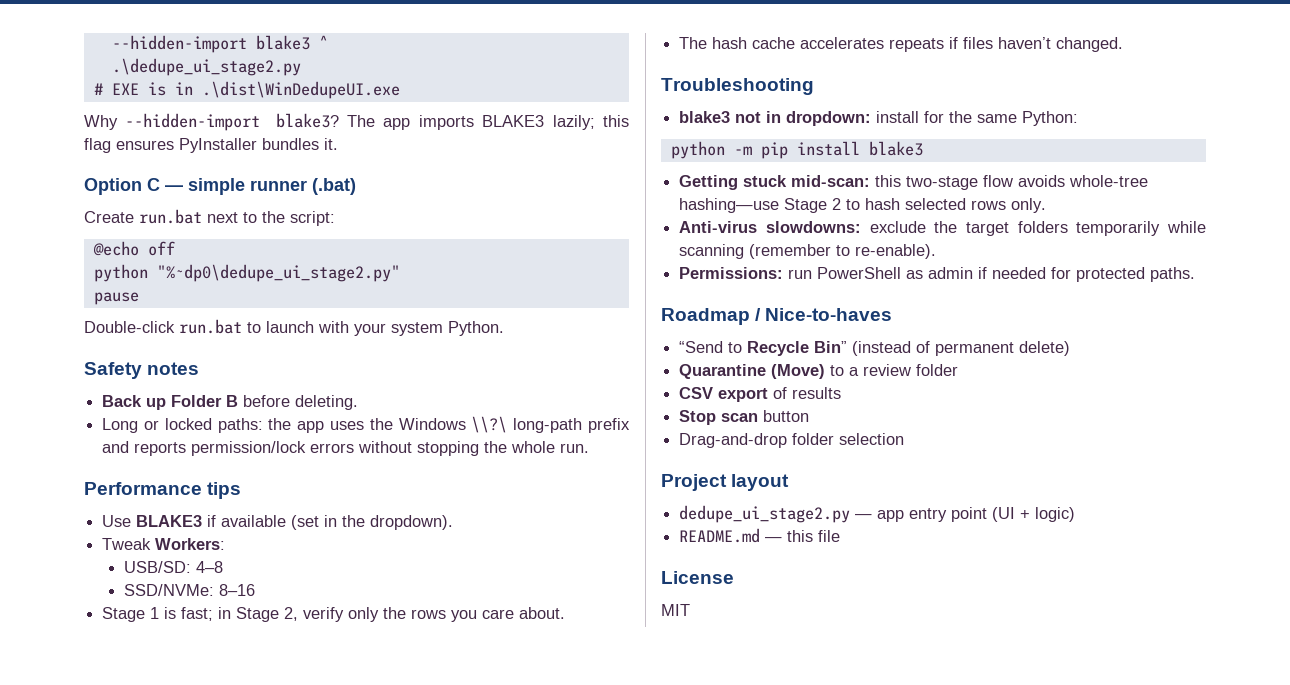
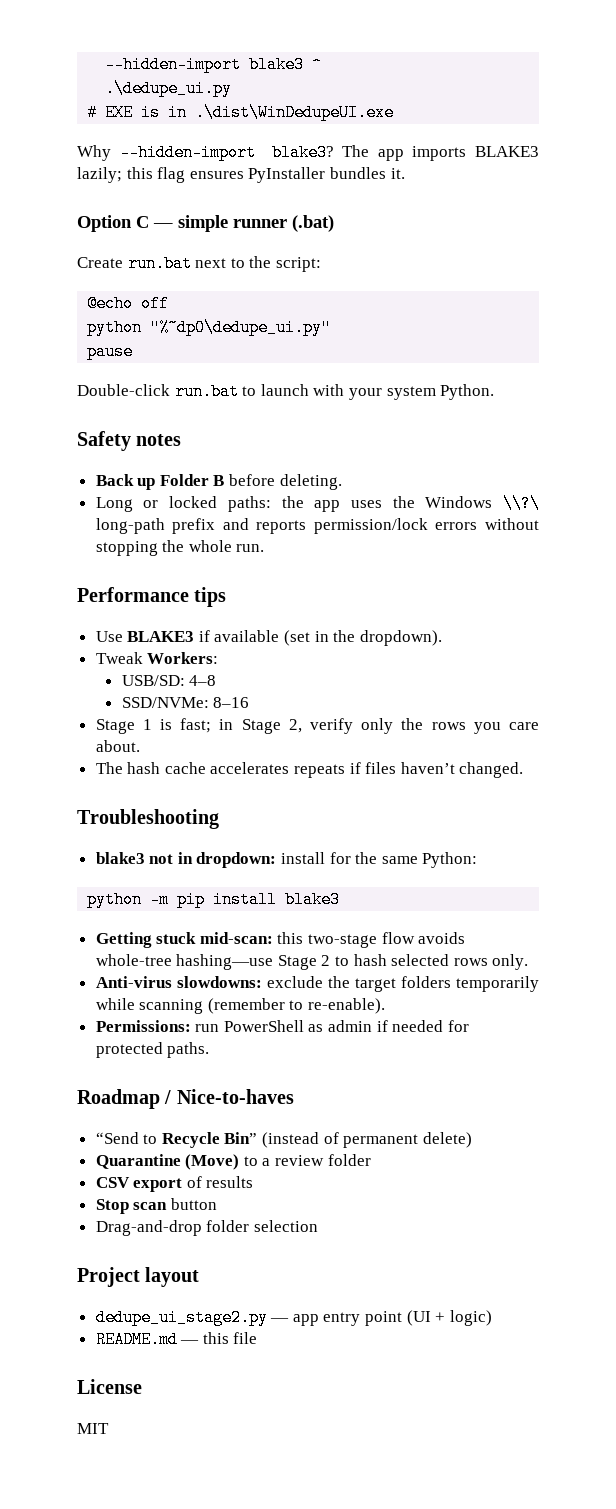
- .\dedupe_ui_stage2.py
+ .\dedupe_ui.py
- python "%~dp0\dedupe_ui_stage2.py"
+ python "%~dp0\dedupe_ui.py"

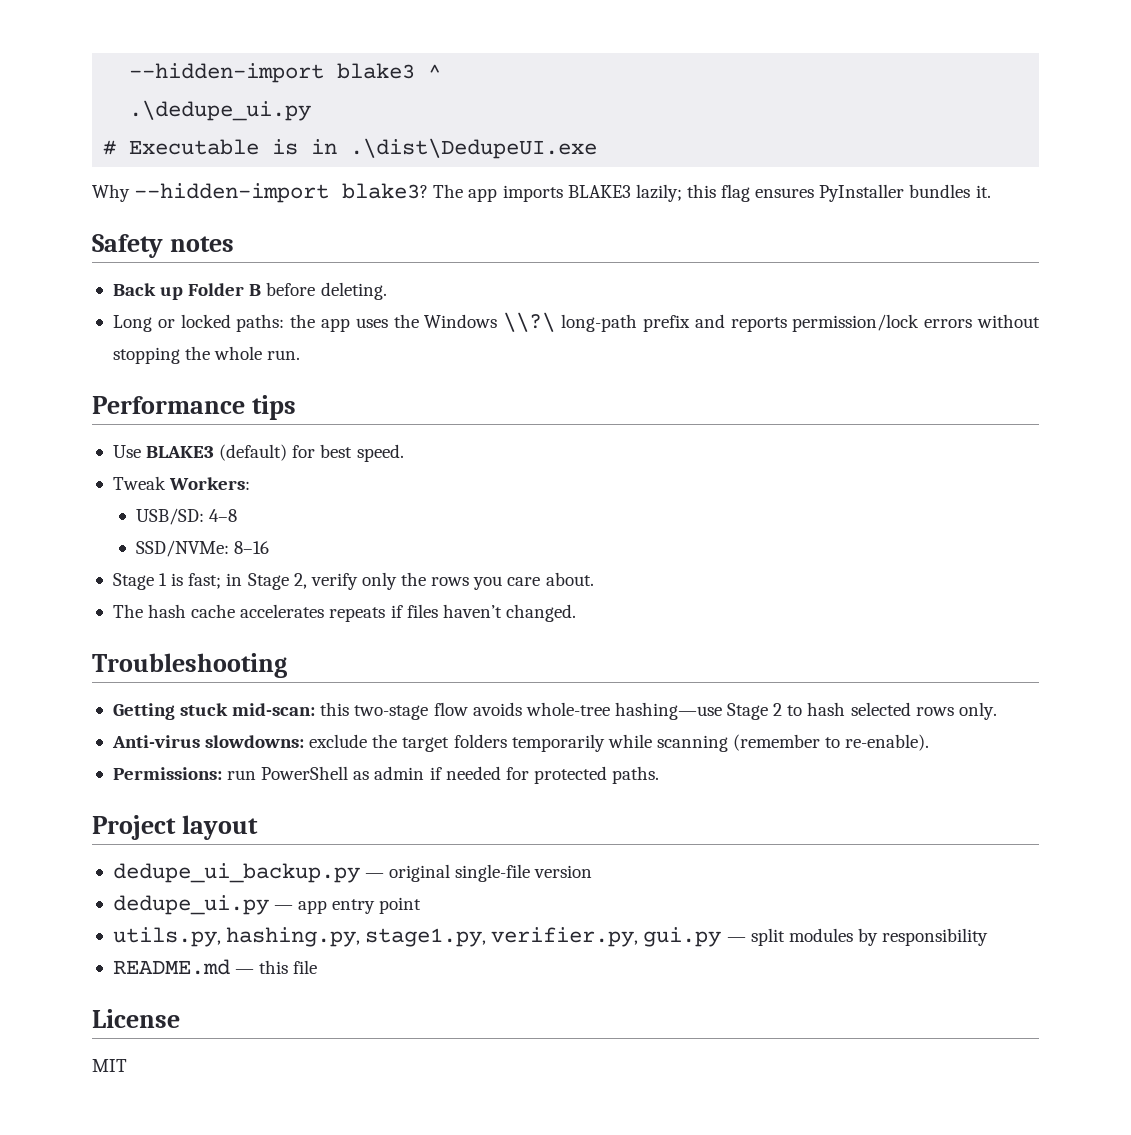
- # EXE is in .\dist\WinDedupeUI.exe
+ # Executable is in .\dist\DedupeUI.exe
- Option C — simple runner (.bat)
- Create run.bat next to the script:
- @echo off
- python "%~dp0\dedupe_ui.py"
- pause
- Double-click run.bat to launch with your system Python.
- Use BLAKE3 if available (set in the dropdown).
+ Use BLAKE3 (default) for best speed.
- blake3 not in dropdown: install for the same Python:
- python -m pip install blake3
- Roadmap / Nice-to-haves
- “Send to Recycle Bin” (instead of permanent delete)
- Quarantine (Move) to a review folder
- CSV export of results
- Stop scan button
- Drag-and-drop folder selection
  Project layout
- dedupe_ui_stage2.py — app entry point (UI + logic)
+ dedupe_ui_backup.py — original single-file version
+ dedupe_ui.py — app entry point
+ utils.py, hashing.py, stage1.py, verifier.py, gui.py — split modules by responsibility

